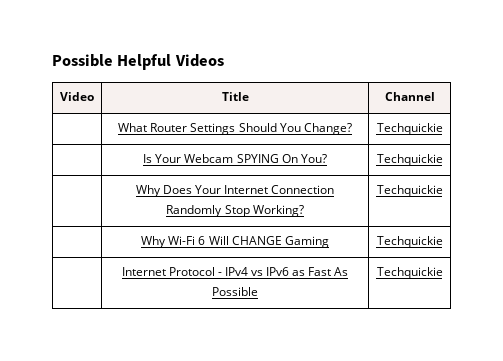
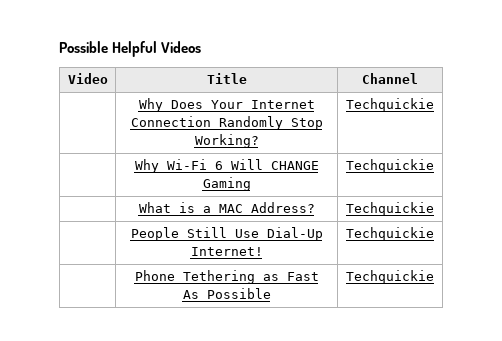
- | What Router Settings Should You Change? | Techquickie
- | Is Your Webcam SPYING On You? | Techquickie
- | Internet Protocol - IPv4 vs IPv6 as Fast As Possible | Techquickie
+ | What is a MAC Address? | Techquickie
+ | People Still Use Dial-Up Internet! | Techquickie
+ | Phone Tethering as Fast As Possible | Techquickie

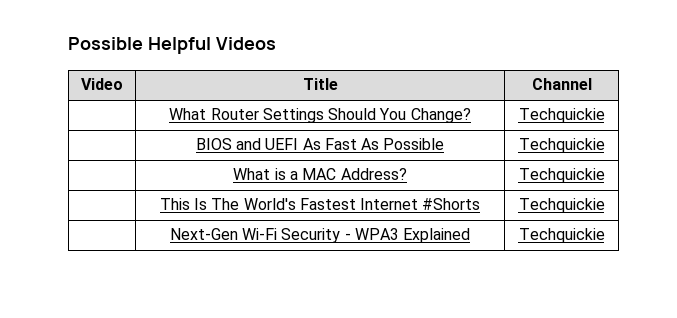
- | Why Does Your Internet Connection Randomly Stop Working? | Techquickie
- | Why Wi-Fi 6 Will CHANGE Gaming | Techquickie
+ | What Router Settings Should You Change? | Techquickie
+ | BIOS and UEFI As Fast As Possible | Techquickie
- | People Still Use Dial-Up Internet! | Techquickie
- | Phone Tethering as Fast As Possible | Techquickie
+ | This Is The World's Fastest Internet #Shorts | Techquickie
+ | Next-Gen Wi-Fi Security - WPA3 Explained | Techquickie

